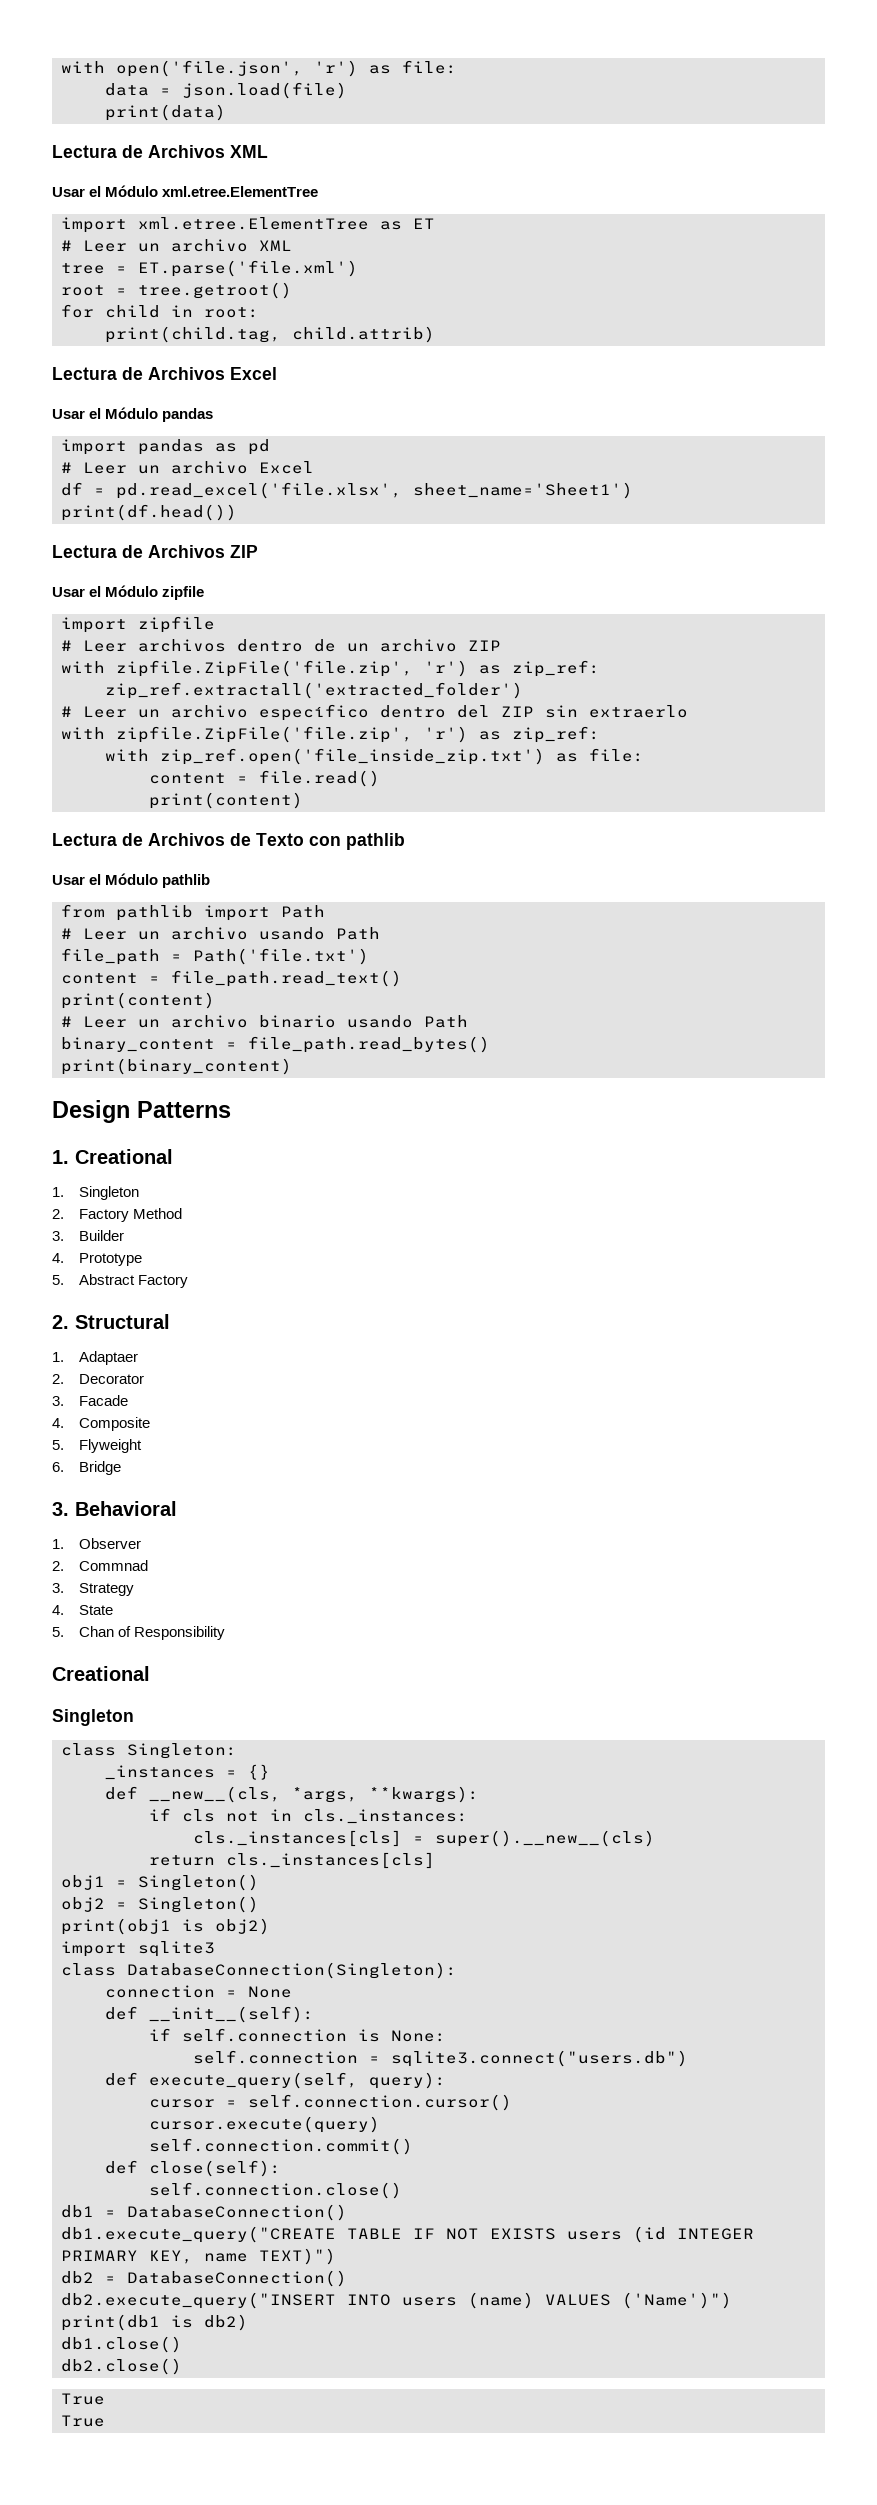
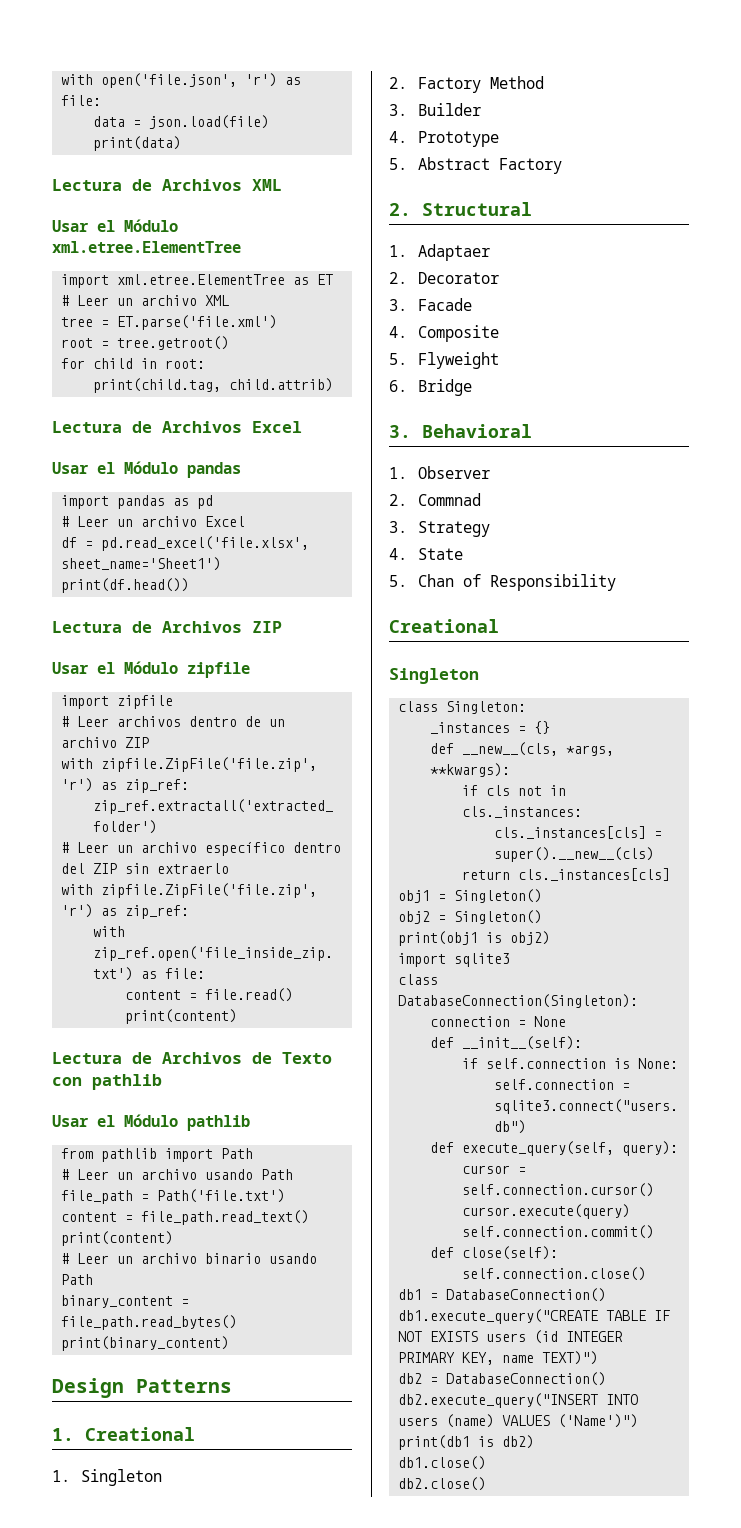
  db2.close()
- True
- True

